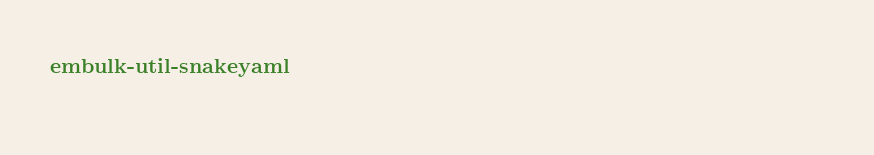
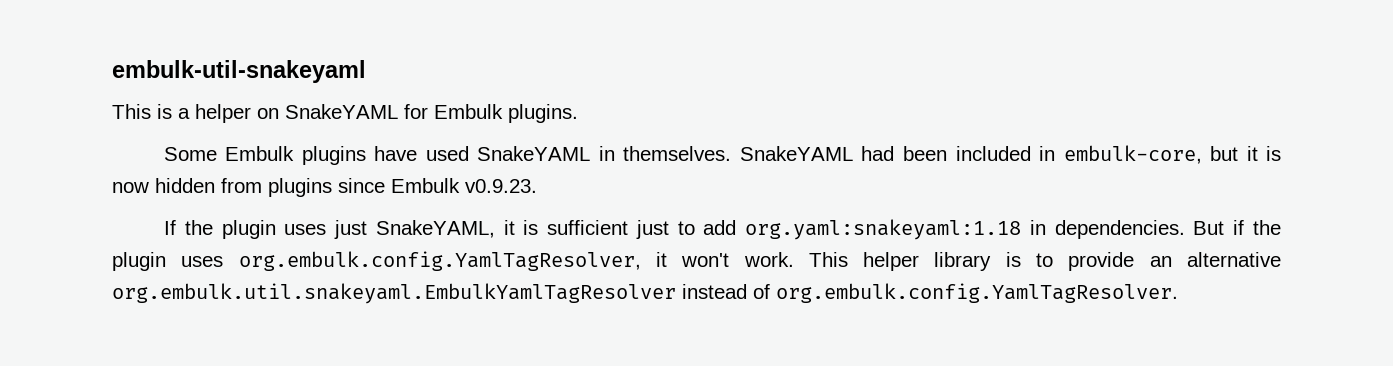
+ This is a helper on SnakeYAML for Embulk plugins.
+ Some Embulk plugins have used SnakeYAML in themselves. SnakeYAML had been included in embulk-core, but it is now hidden from plugins since Embulk v0.9.23.
+ If the plugin uses just SnakeYAML, it is sufficient just to add org.yaml:snakeyaml:1.18 in dependencies. But if the plugin uses org.embulk.config.YamlTagResolver, it won't work. This helper library is to provide an alternative org.embulk.util.snakeyaml.EmbulkYamlTagResolver instead of org.embulk.config.YamlTagResolver.

